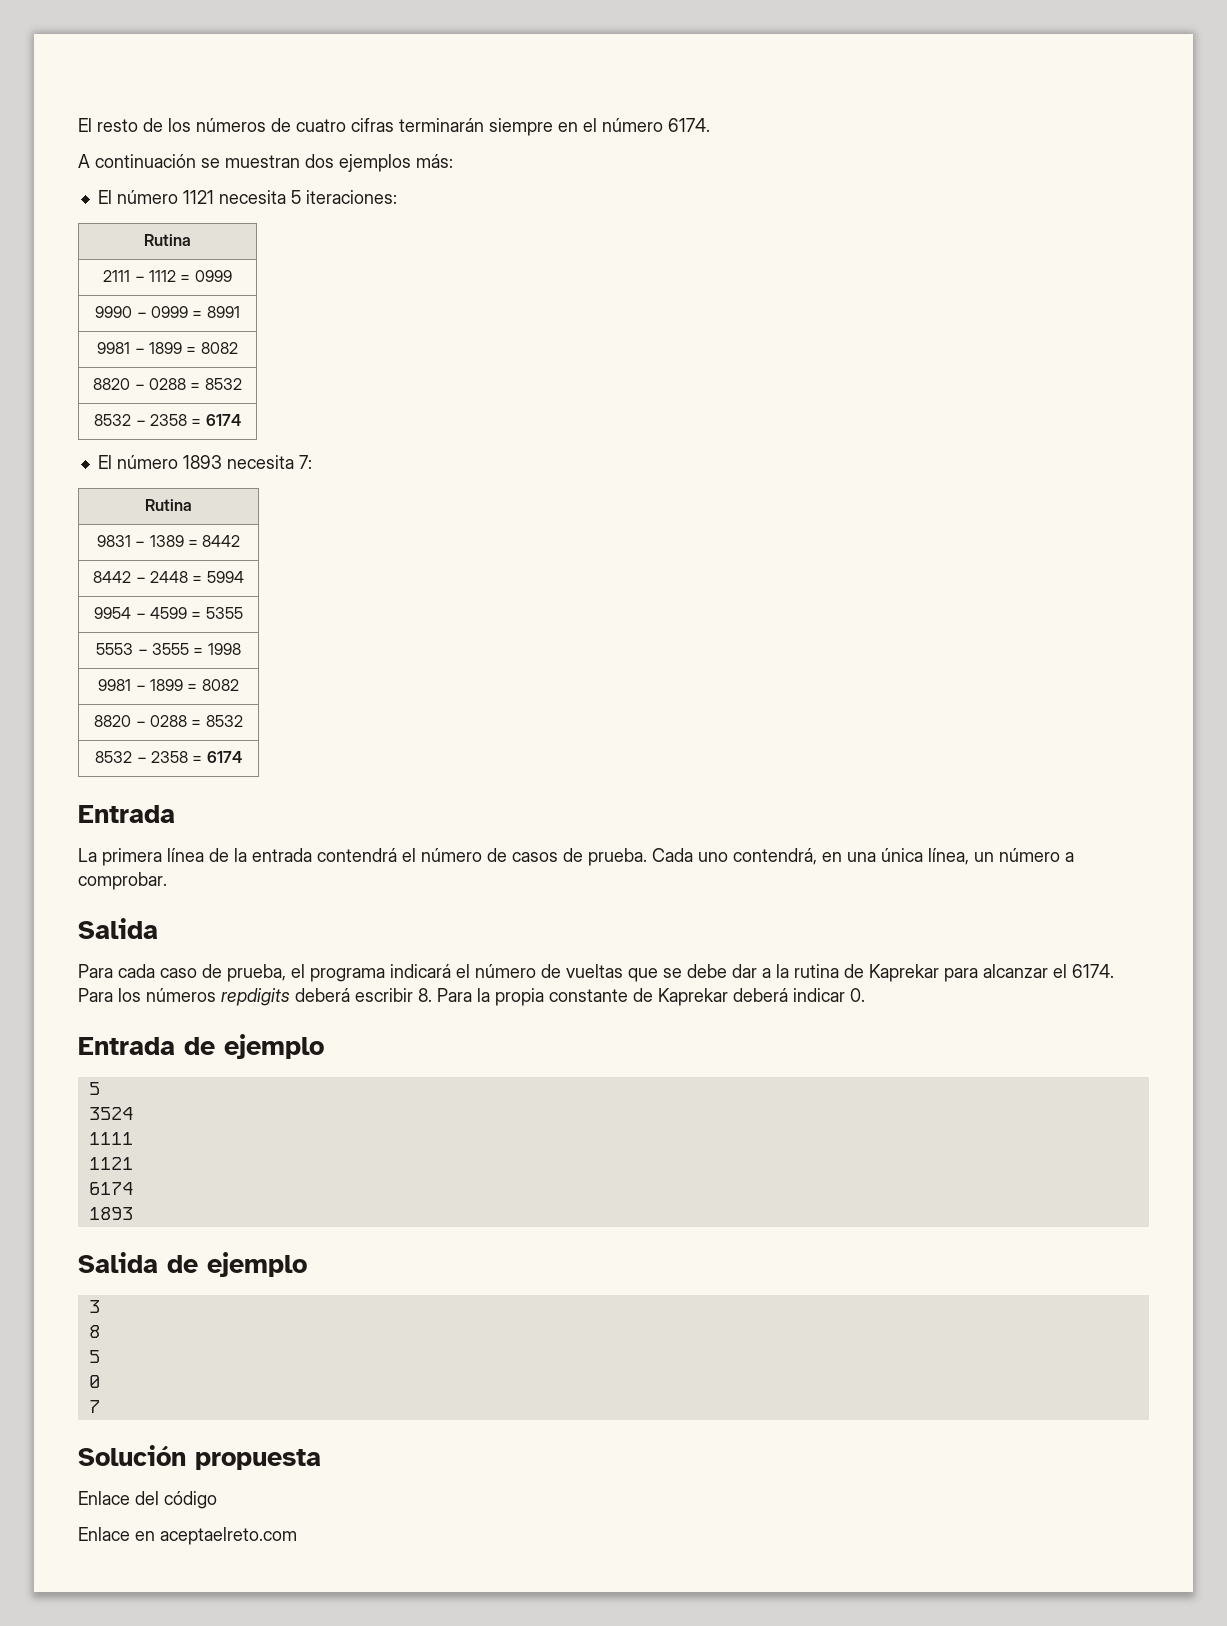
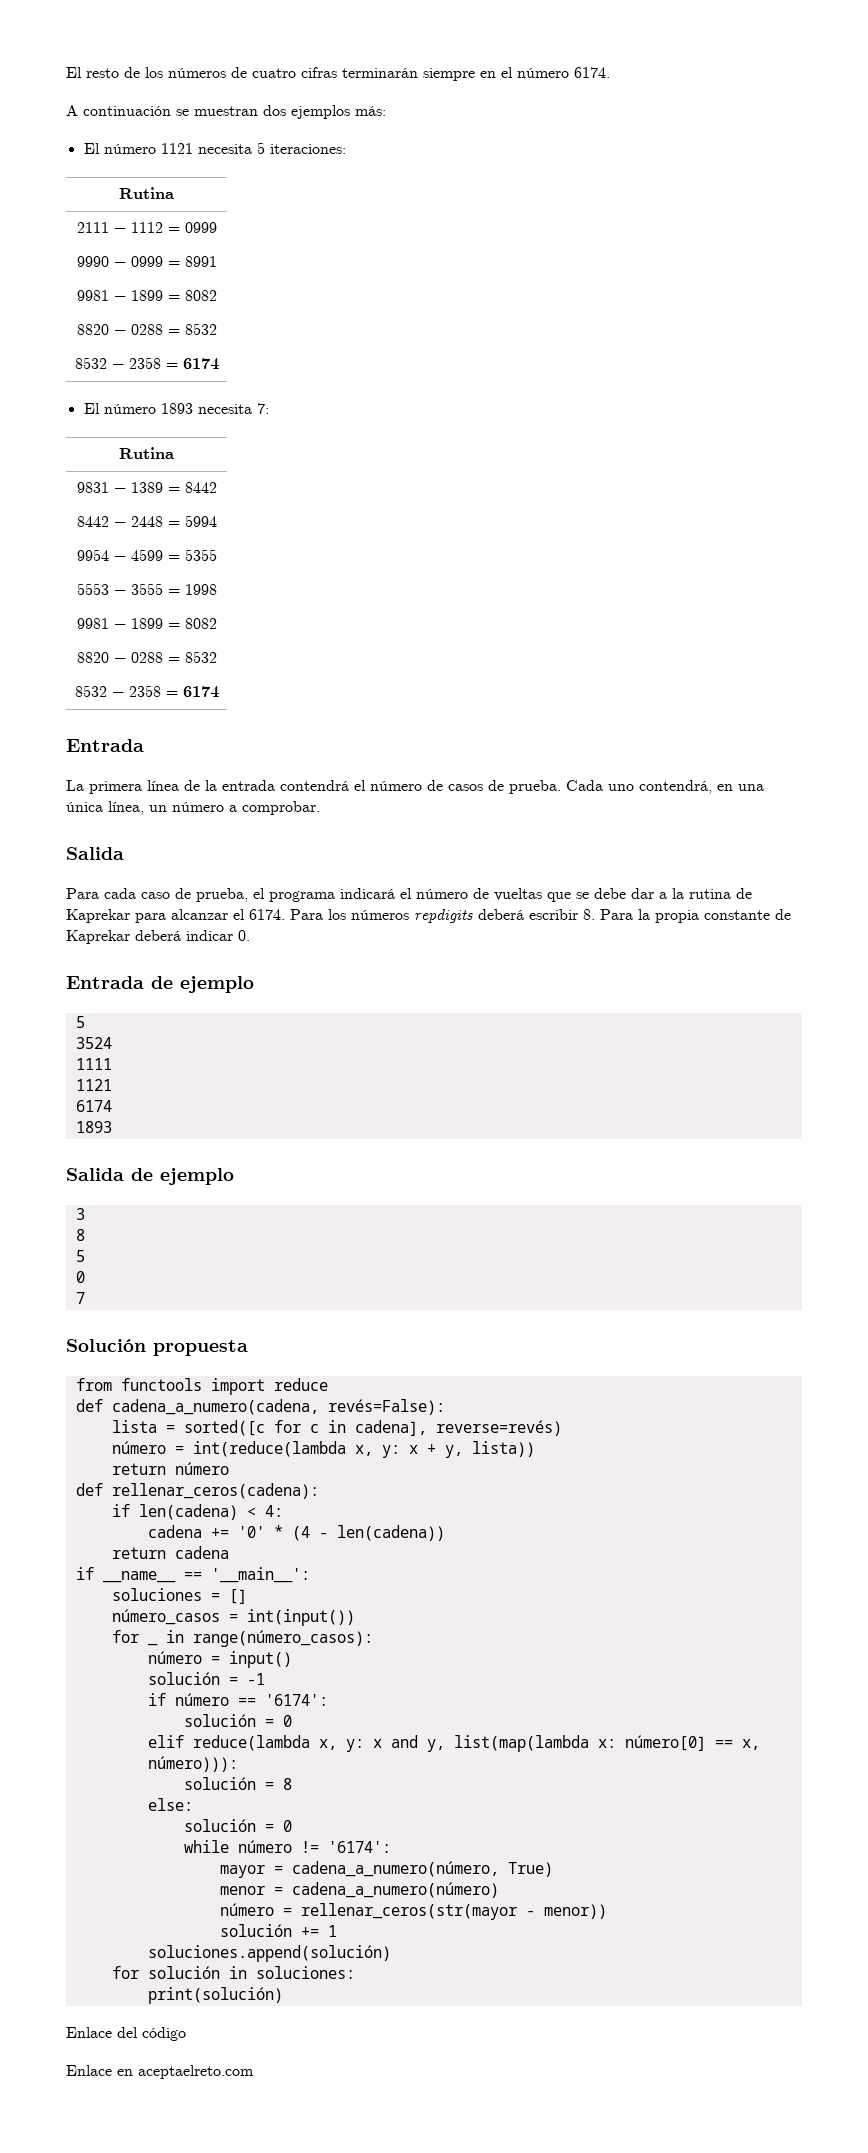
+ from functools import reduce
+ def cadena_a_numero(cadena, revés=False):
+ lista = sorted([c for c in cadena], reverse=revés)
+ número = int(reduce(lambda x, y: x + y, lista))
+ return número
+ def rellenar_ceros(cadena):
+ if len(cadena) < 4:
+ cadena += '0' * (4 - len(cadena))
+ return cadena
+ if __name__ == '__main__':
+ soluciones = []
+ número_casos = int(input())
+ for _ in range(número_casos):
+ número = input()
+ solución = -1
+ if número == '6174':
+ solución = 0
+ elif reduce(lambda x, y: x and y, list(map(lambda x: número[0] == x, número))):
+ solución = 8
+ else:
+ solución = 0
+ while número != '6174':
+ mayor = cadena_a_numero(número, True)
+ menor = cadena_a_numero(número)
+ número = rellenar_ceros(str(mayor - menor))
+ solución += 1
+ soluciones.append(solución)
+ for solución in soluciones:
+ print(solución)

